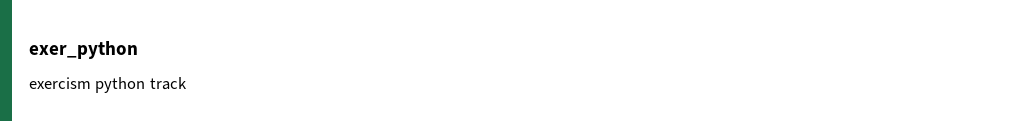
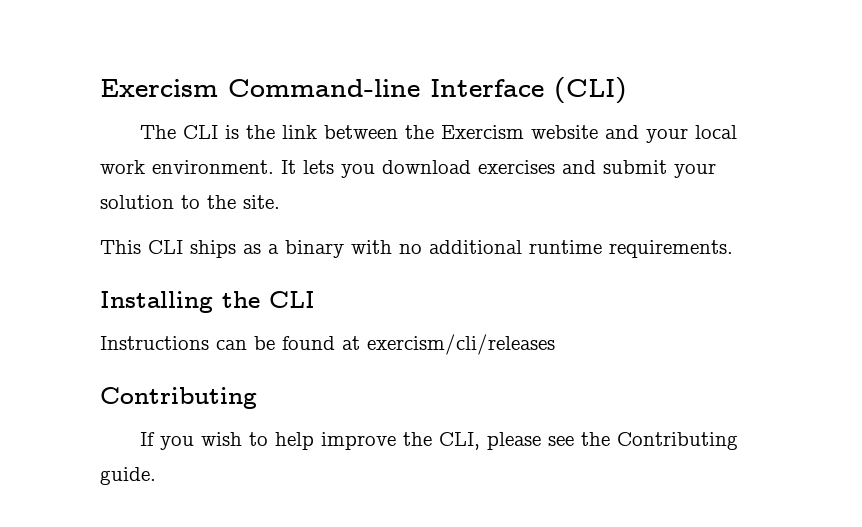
- exer_python
- exercism python track
+ Exercism Command-line Interface (CLI)
+ The CLI is the link between the Exercism website and your local work environment. It lets you download exercises and submit your solution to the site.
+ This CLI ships as a binary with no additional runtime requirements.
+ Installing the CLI
+ Instructions can be found at exercism/cli/releases
+ Contributing
+ If you wish to help improve the CLI, please see the Contributing guide.

